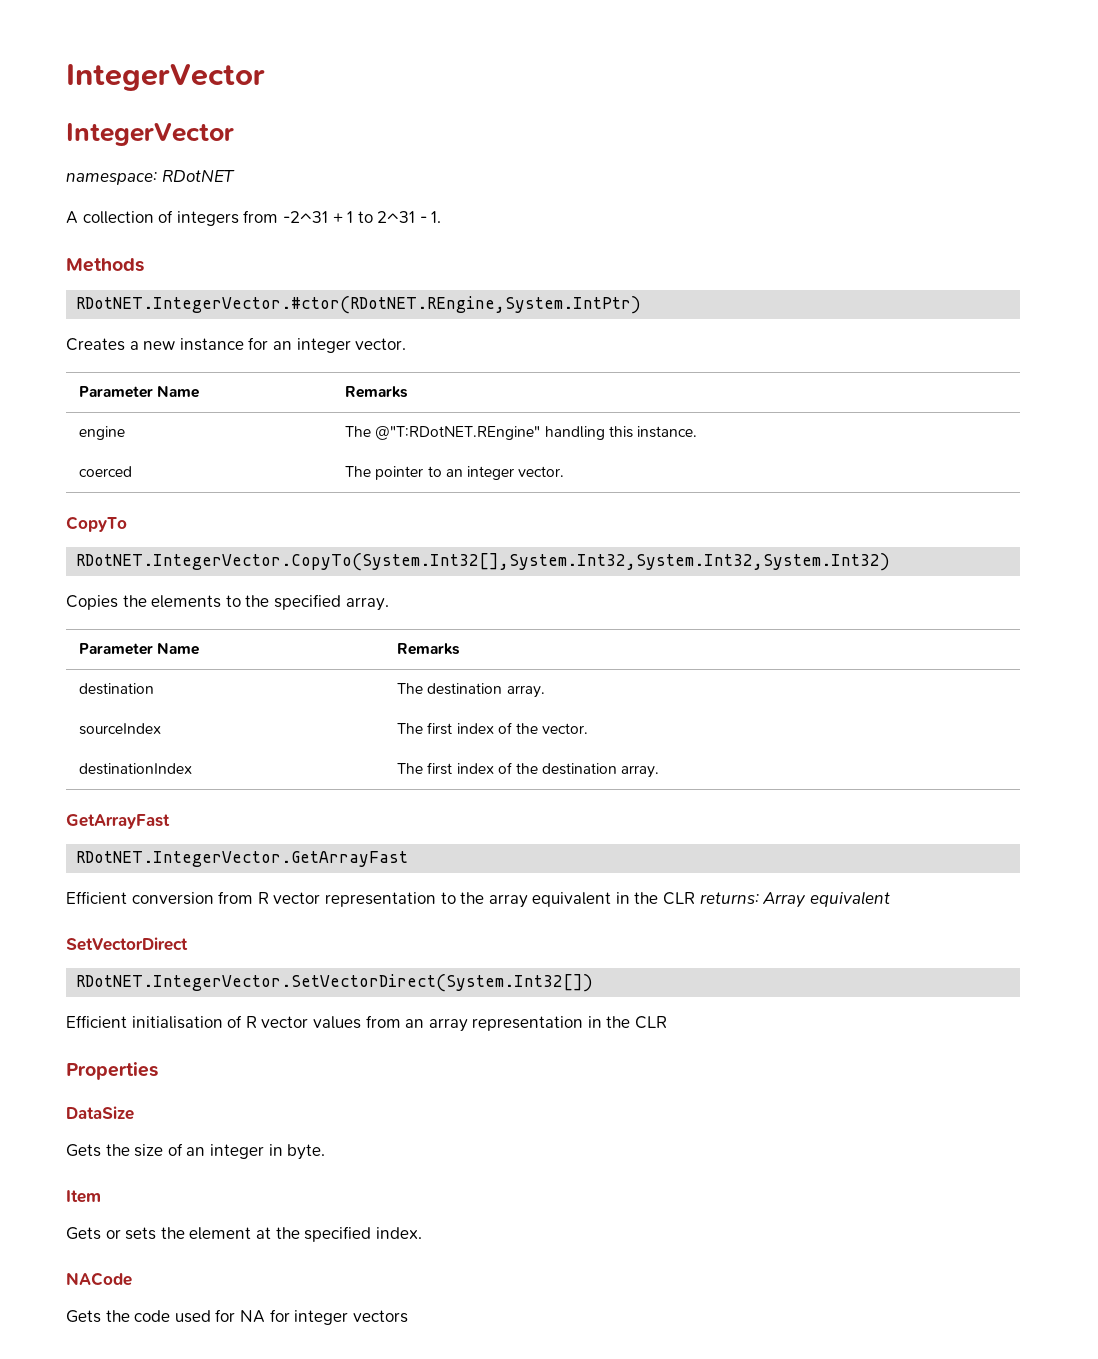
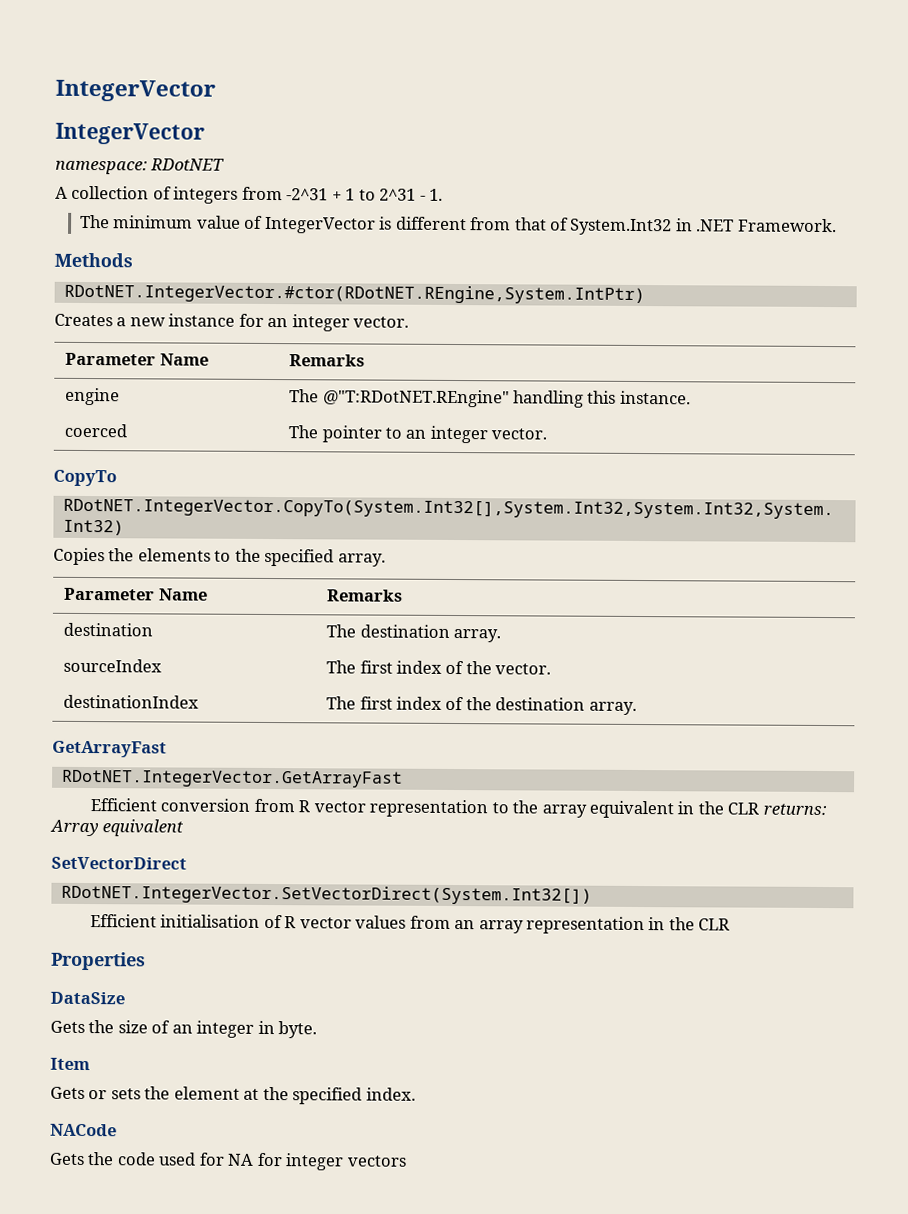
+ The minimum value of IntegerVector is different from that of System.Int32 in .NET Framework.

